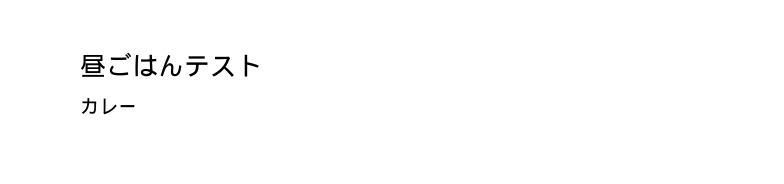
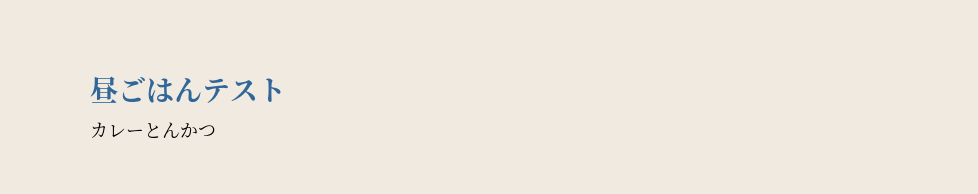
- カレー
+ カレーとんかつ

